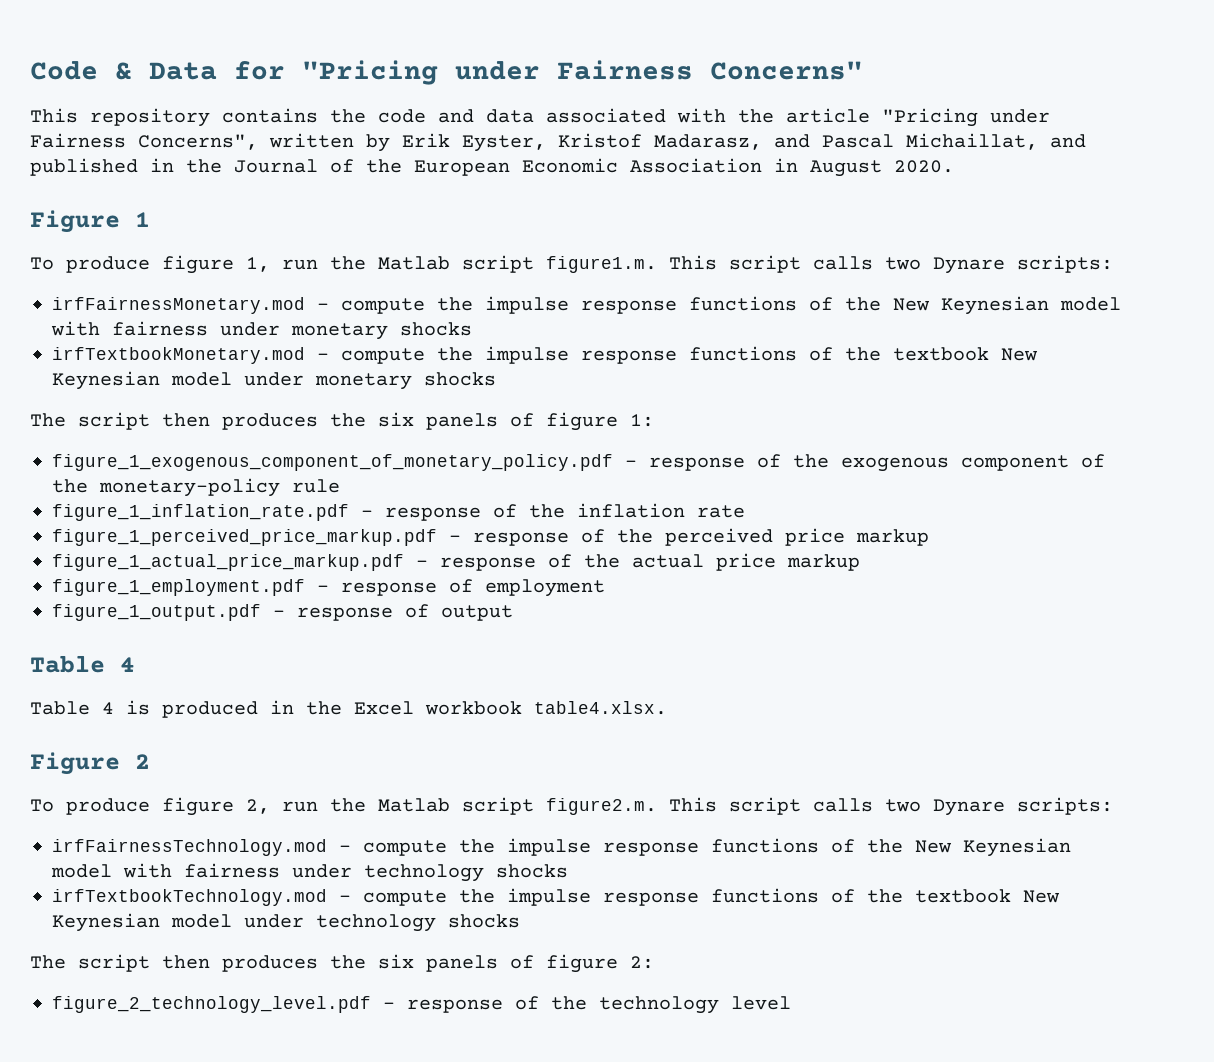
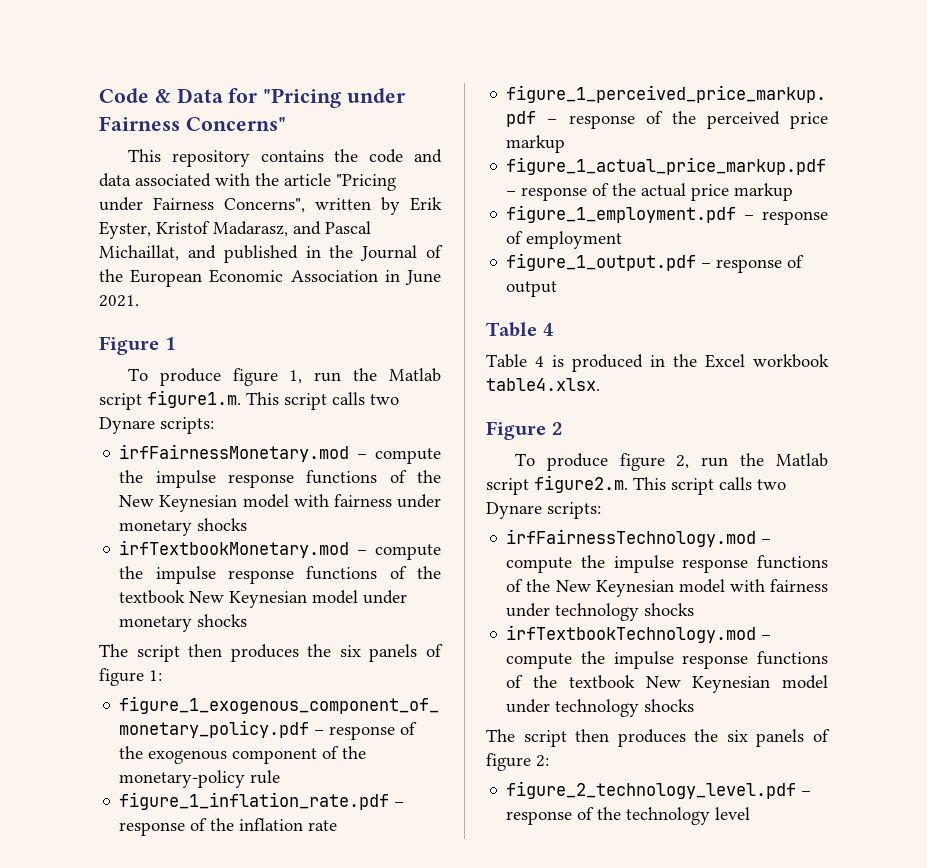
- This repository contains the code and data associated with the article "Pricing under Fairness Concerns", written by Erik Eyster, Kristof Madarasz, and Pascal Michaillat, and published in the Journal of the European Economic Association in August 2020.
+ This repository contains the code and data associated with the article "Pricing under Fairness Concerns", written by Erik Eyster, Kristof Madarasz, and Pascal Michaillat, and published in the Journal of the European Economic Association in June 2021.

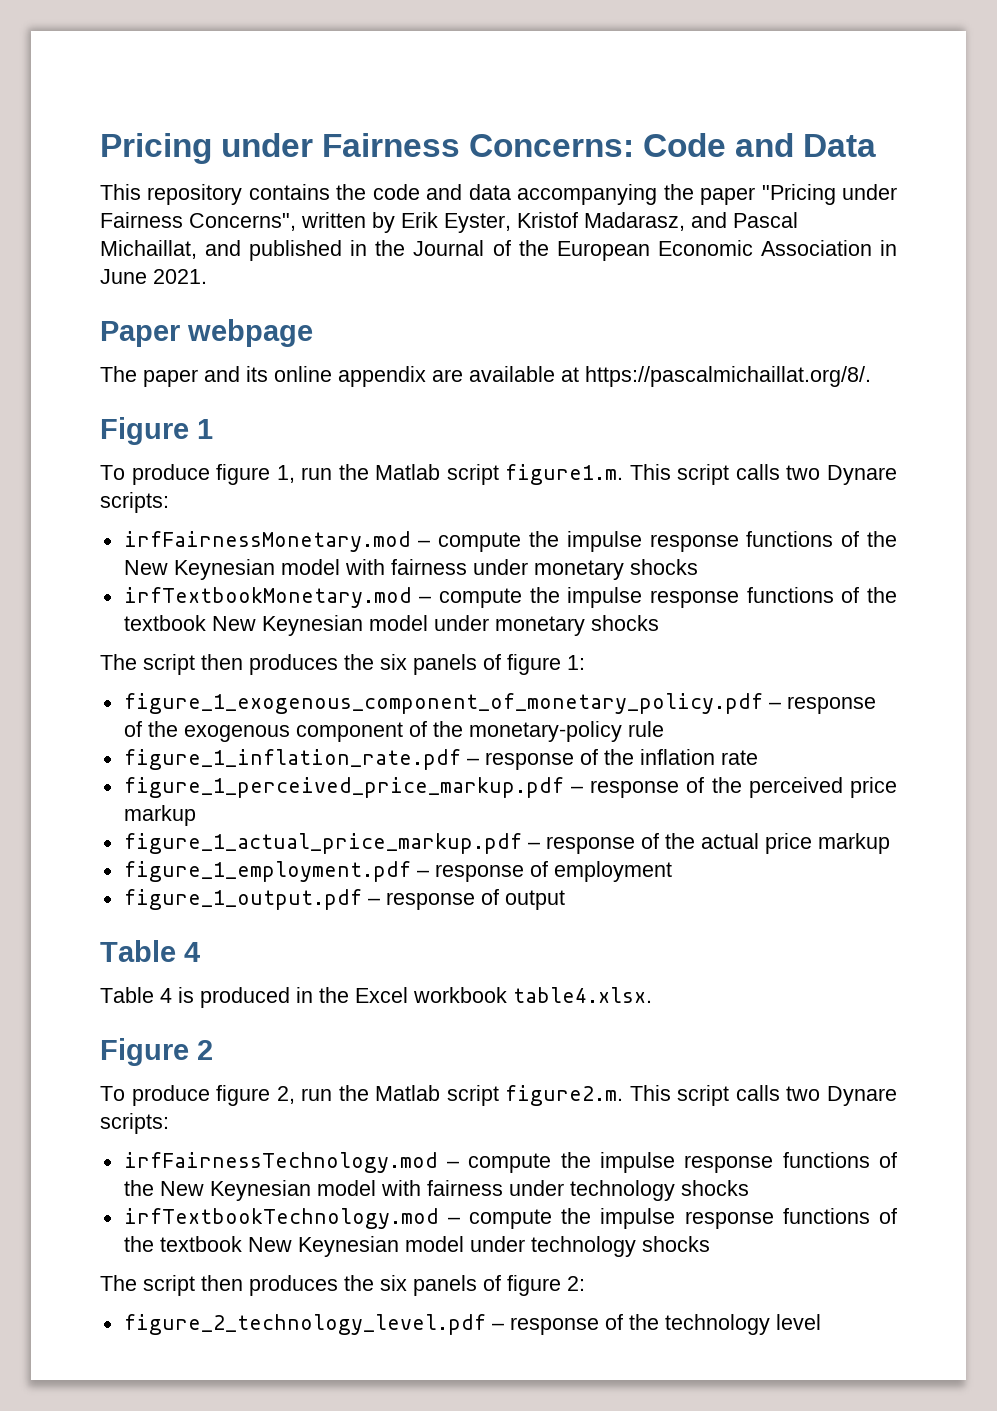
- Code & Data for "Pricing under Fairness Concerns"
+ Pricing under Fairness Concerns: Code and Data
- This repository contains the code and data associated with the article "Pricing under Fairness Concerns", written by Erik Eyster, Kristof Madarasz, and Pascal Michaillat, and published in the Journal of the European Economic Association in June 2021.
+ This repository contains the code and data accompanying the paper "Pricing under Fairness Concerns", written by Erik Eyster, Kristof Madarasz, and Pascal Michaillat, and published in the Journal of the European Economic Association in June 2021.
+ Paper webpage
+ The paper and its online appendix are available at https://pascalmichaillat.org/8/.

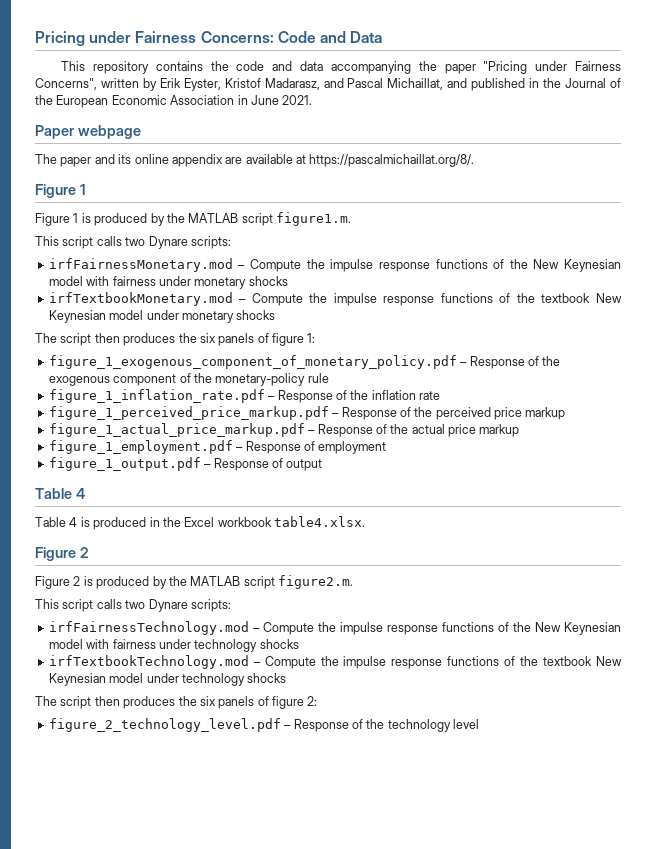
- To produce figure 1, run the Matlab script figure1.m. This script calls two Dynare scripts:
+ Figure 1 is produced by the MATLAB script figure1.m.
+ This script calls two Dynare scripts:
- irfFairnessMonetary.mod – compute the impulse response functions of the New Keynesian model with fairness under monetary shocks
+ irfFairnessMonetary.mod – Compute the impulse response functions of the New Keynesian model with fairness under monetary shocks
- irfTextbookMonetary.mod – compute the impulse response functions of the textbook New Keynesian model under monetary shocks
+ irfTextbookMonetary.mod – Compute the impulse response functions of the textbook New Keynesian model under monetary shocks
- figure_1_exogenous_component_of_monetary_policy.pdf – response of the exogenous component of the monetary-policy rule
+ figure_1_exogenous_component_of_monetary_policy.pdf – Response of the exogenous component of the monetary-policy rule
- figure_1_inflation_rate.pdf – response of the inflation rate
+ figure_1_inflation_rate.pdf – Response of the inflation rate
- figure_1_perceived_price_markup.pdf – response of the perceived price markup
+ figure_1_perceived_price_markup.pdf – Response of the perceived price markup
- figure_1_actual_price_markup.pdf – response of the actual price markup
+ figure_1_actual_price_markup.pdf – Response of the actual price markup
- figure_1_employment.pdf – response of employment
+ figure_1_employment.pdf – Response of employment
- figure_1_output.pdf – response of output
+ figure_1_output.pdf – Response of output
- To produce figure 2, run the Matlab script figure2.m. This script calls two Dynare scripts:
+ Figure 2 is produced by the MATLAB script figure2.m.
+ This script calls two Dynare scripts:
- irfFairnessTechnology.mod – compute the impulse response functions of the New Keynesian model with fairness under technology shocks
+ irfFairnessTechnology.mod – Compute the impulse response functions of the New Keynesian model with fairness under technology shocks
- irfTextbookTechnology.mod – compute the impulse response functions of the textbook New Keynesian model under technology shocks
+ irfTextbookTechnology.mod – Compute the impulse response functions of the textbook New Keynesian model under technology shocks
- figure_2_technology_level.pdf – response of the technology level
+ figure_2_technology_level.pdf – Response of the technology level

